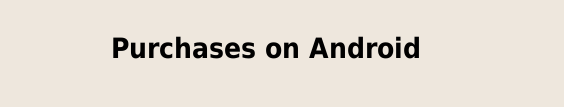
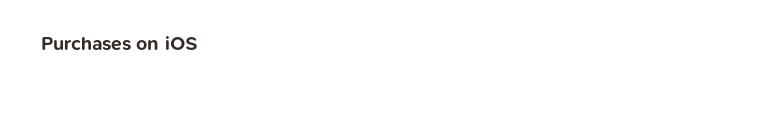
- Purchases on Android
+ Purchases on iOS

